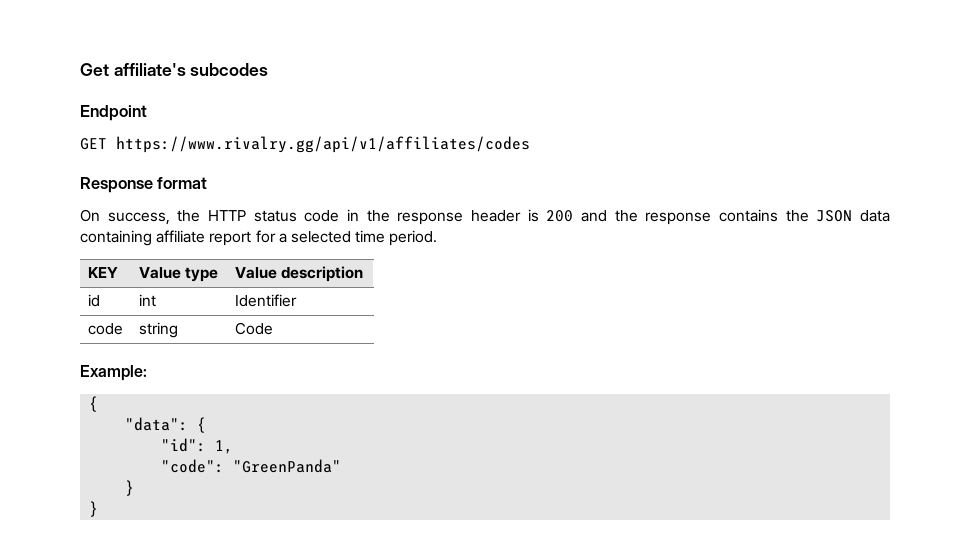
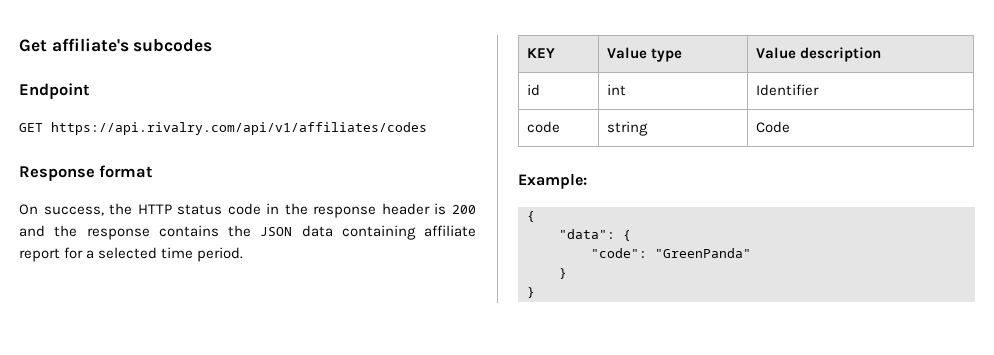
- GET https://www.rivalry.gg/api/v1/affiliates/codes
+ GET https://api.rivalry.com/api/v1/affiliates/codes
- "id": 1,

